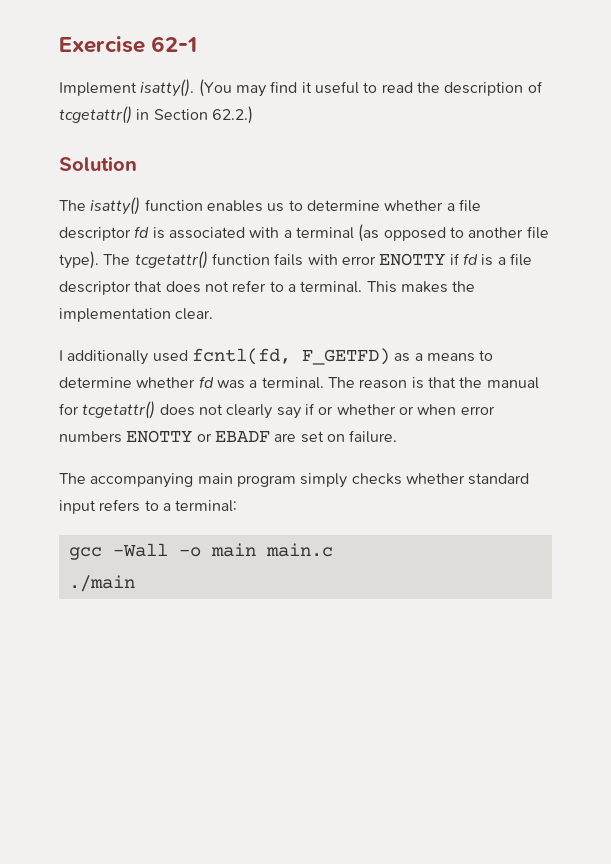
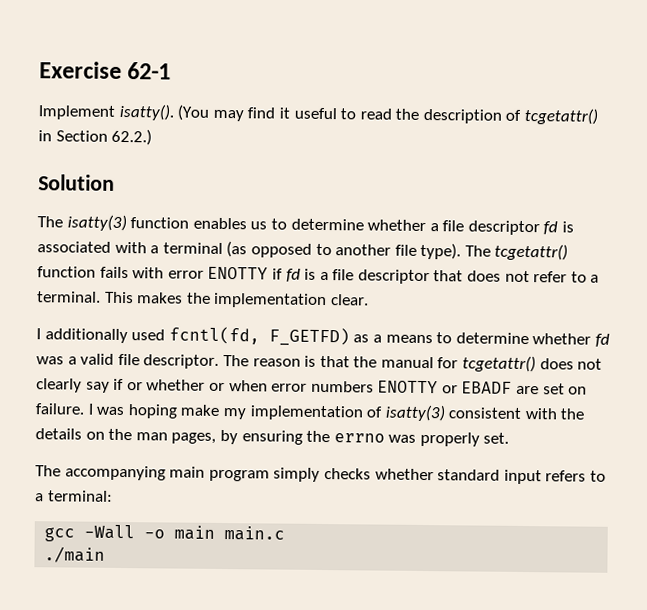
- The isatty() function enables us to determine whether a file descriptor fd is associated with a terminal (as opposed to another file type).
+ The isatty(3) function enables us to determine whether a file descriptor fd is associated with a terminal (as opposed to another file type).
- I additionally used fcntl(fd, F_GETFD) as a means to determine whether fd was a terminal.
+ I additionally used fcntl(fd, F_GETFD) as a means to determine whether fd was a valid file descriptor.
+ I was hoping make my implementation of isatty(3) consistent with the details on the man pages, by ensuring the errno was properly set.

